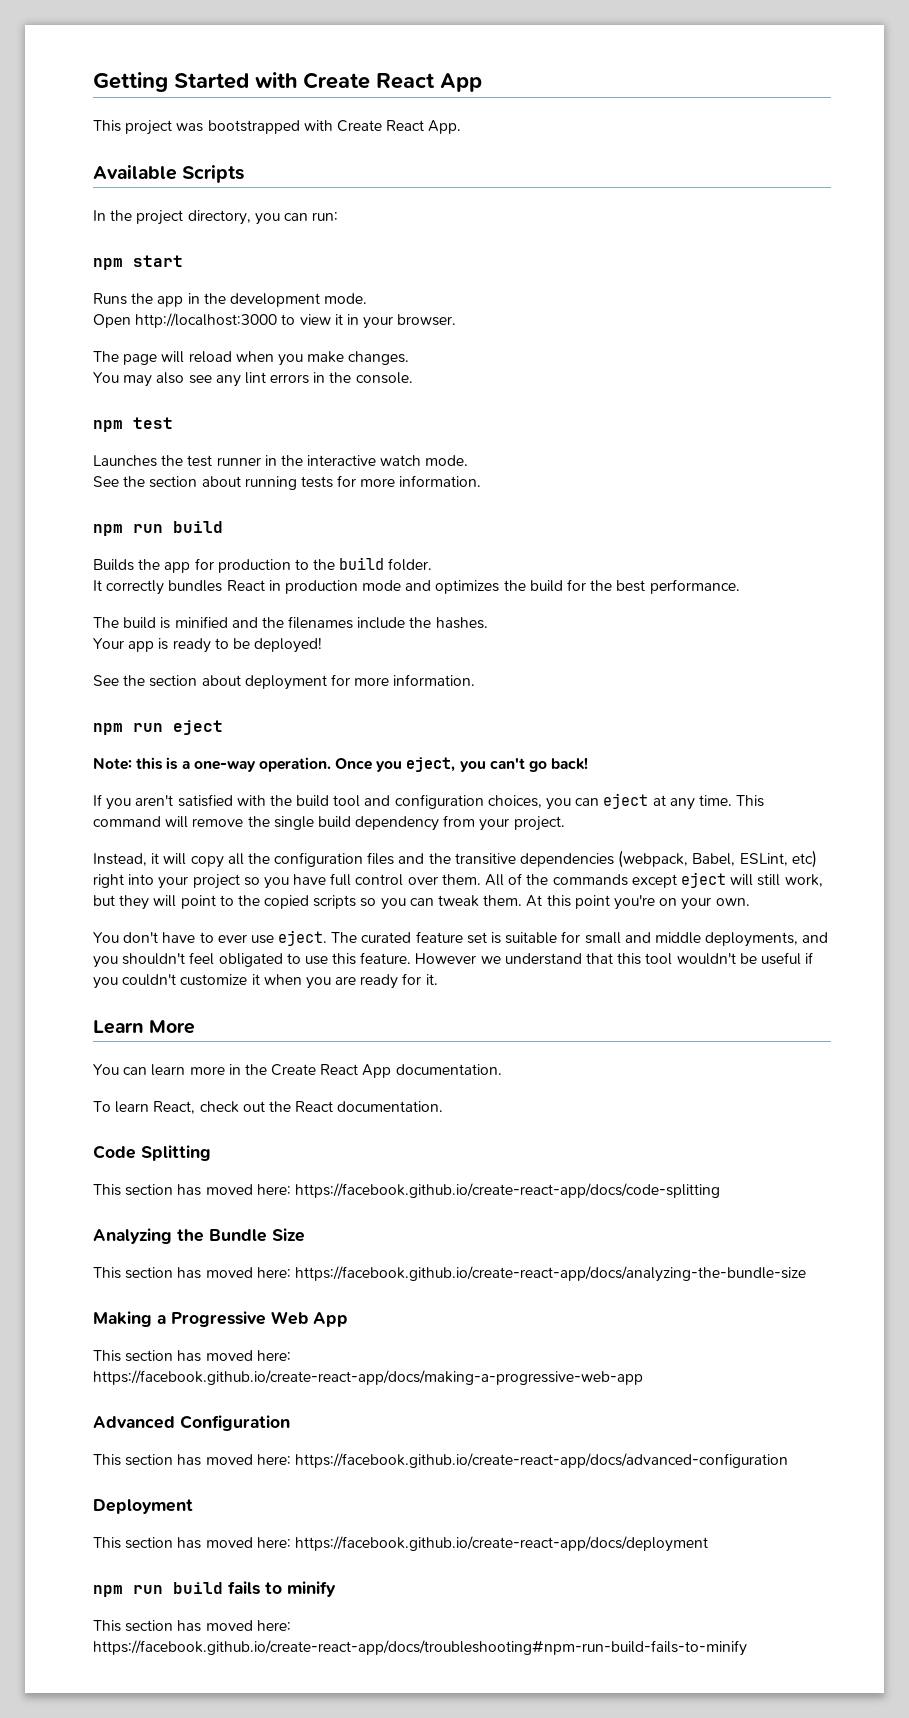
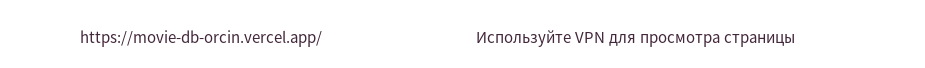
- Getting Started with Create React App
- This project was bootstrapped with Create React App.
- Available Scripts
- In the project directory, you can run:
- npm start
- Runs the app in the development mode.
- Open http://localhost:3000 to view it in your browser.
- The page will reload when you make changes.
- You may also see any lint errors in the console.
- npm test
- Launches the test runner in the interactive watch mode.
- See the section about running tests for more information.
- npm run build
- Builds the app for production to the build folder.
- It correctly bundles React in production mode and optimizes the build for the best performance.
- The build is minified and the filenames include the hashes.
- Your app is ready to be deployed!
- See the section about deployment for more information.
- npm run eject
- Note: this is a one-way operation. Once you eject, you can't go back!
- If you aren't satisfied with the build tool and configuration choices, you can eject at any time. This command will remove the single build dependency from your project.
- Instead, it will copy all the configuration files and the transitive dependencies (webpack, Babel, ESLint, etc) right into your project so you have full control over them. All of the commands except eject will still work, but they will point to the copied scripts so you can tweak them. At this point you're on your own.
- You don't have to ever use eject. The curated feature set is suitable for small and middle deployments, and you shouldn't feel obligated to use this feature. However we understand that this tool wouldn't be useful if you couldn't customize it when you are ready for it.
- Learn More
- You can learn more in the Create React App documentation.
- To learn React, check out the React documentation.
- Code Splitting
- This section has moved here: https://facebook.github.io/create-react-app/docs/code-splitting
- Analyzing the Bundle Size
- This section has moved here: https://facebook.github.io/create-react-app/docs/analyzing-the-bundle-size
- Making a Progressive Web App
- This section has moved here: https://facebook.github.io/create-react-app/docs/making-a-progressive-web-app
- Advanced Configuration
- This section has moved here: https://facebook.github.io/create-react-app/docs/advanced-configuration
- Deployment
- This section has moved here: https://facebook.github.io/create-react-app/docs/deployment
- npm run build fails to minify
- This section has moved here: https://facebook.github.io/create-react-app/docs/troubleshooting#npm-run-build-fails-to-minify
+ https://movie-db-orcin.vercel.app/
+ Используйте VPN для просмотра страницы

